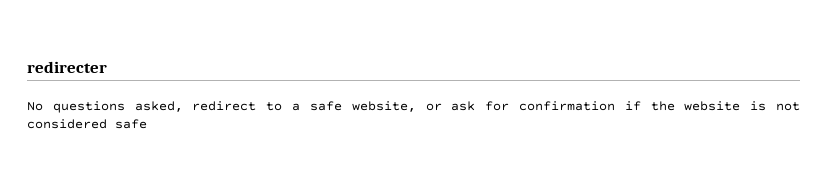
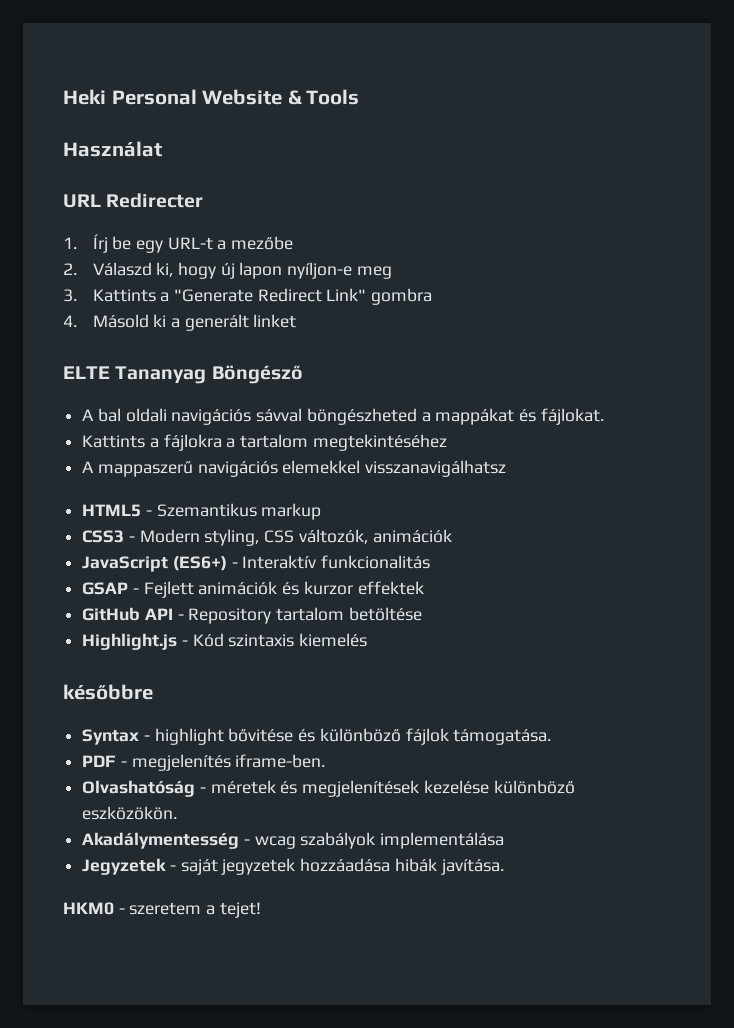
- redirecter
- No questions asked, redirect to a safe website, or ask for confirmation if the website is not considered safe
+ Heki Personal Website & Tools
+ Használat
+ URL Redirecter
+ 1. Írj be egy URL-t a mezőbe
+ 2. Válaszd ki, hogy új lapon nyíljon-e meg
+ 3. Kattints a "Generate Redirect Link" gombra
+ 4. Másold ki a generált linket
+ ELTE Tananyag Böngésző
+ A bal oldali navigációs sávval böngészheted a mappákat és fájlokat.
+ Kattints a fájlokra a tartalom megtekintéséhez
+ A mappaszerű navigációs elemekkel visszanavigálhatsz
+ HTML5 - Szemantikus markup
+ CSS3 - Modern styling, CSS változók, animációk
+ JavaScript (ES6+) - Interaktív funkcionalitás
+ GSAP - Fejlett animációk és kurzor effektek
+ GitHub API - Repository tartalom betöltése
+ Highlight.js - Kód szintaxis kiemelés
+ későbbre
+ Syntax - highlight bővitése és különböző fájlok támogatása.
+ PDF - megjelenítés iframe-ben.
+ Olvashatóság - méretek és megjelenítések kezelése különböző eszközökön.
+ Akadálymentesség - wcag szabályok implementálása
+ Jegyzetek - saját jegyzetek hozzáadása hibák javítása.
+ HKM0 - szeretem a tejet!

